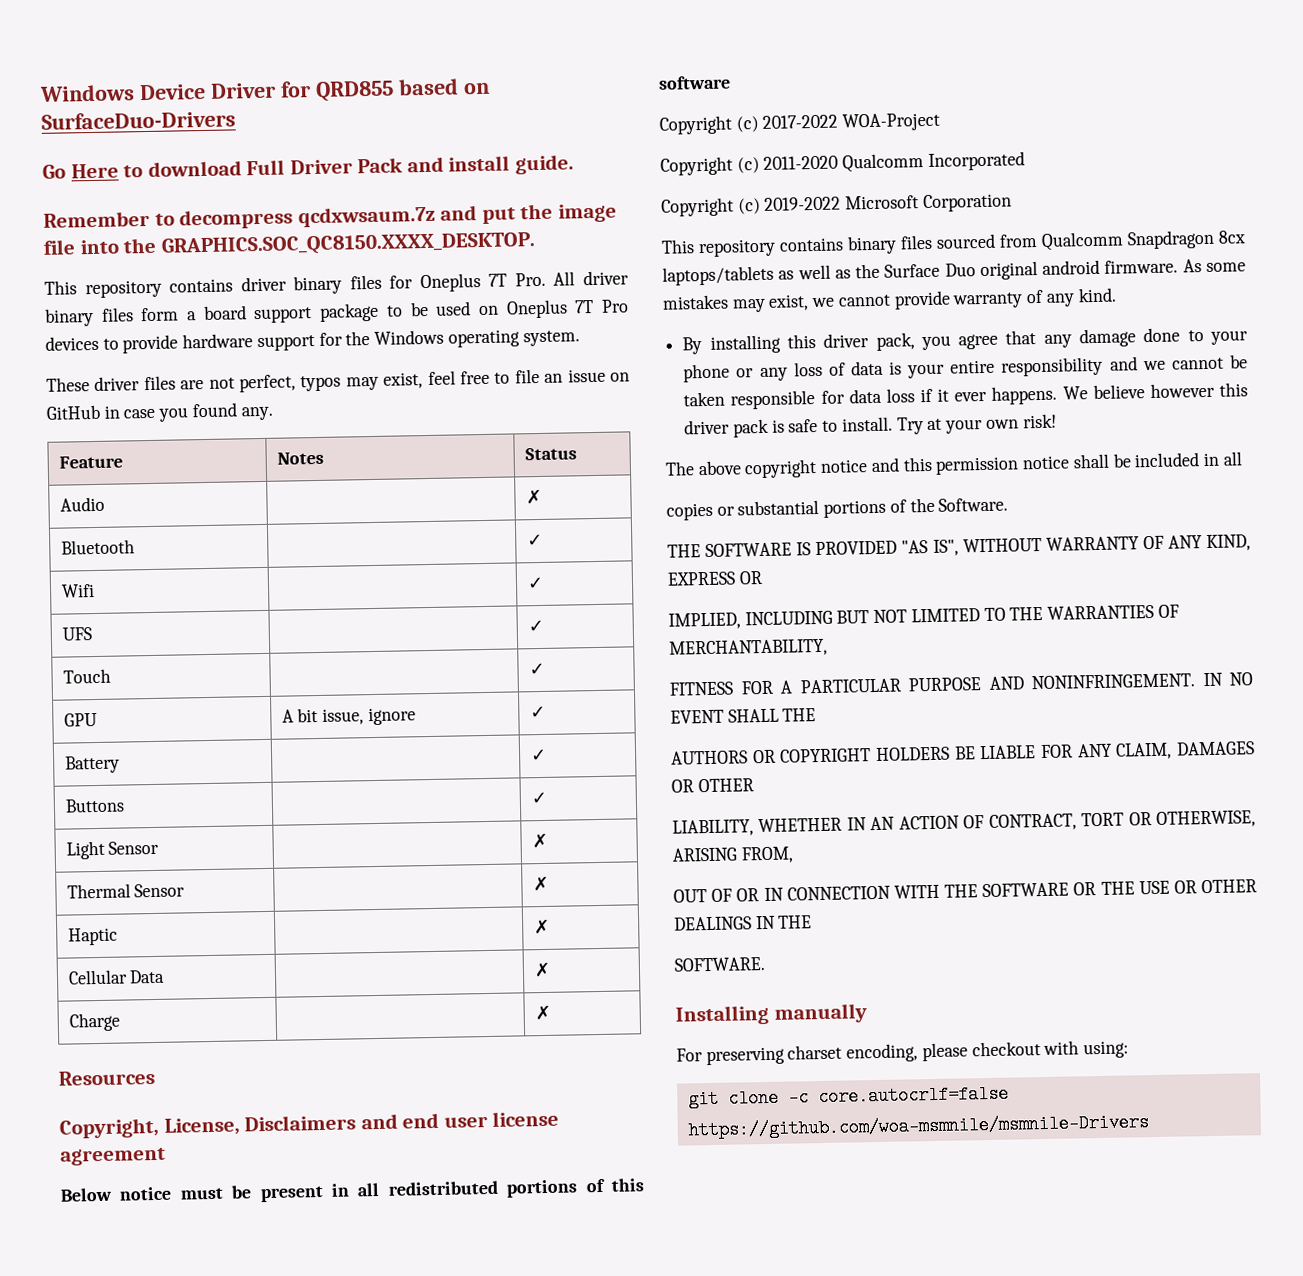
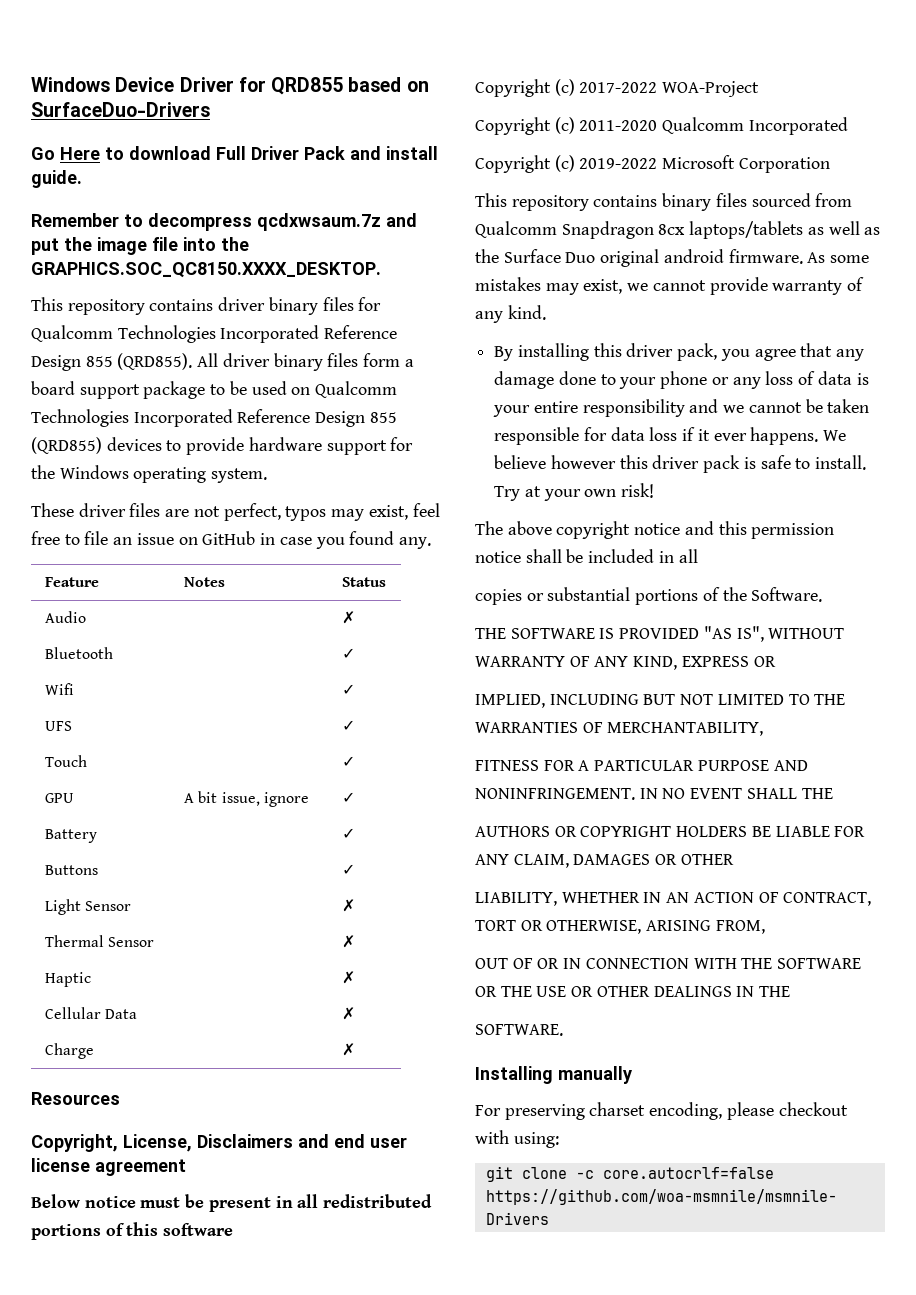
- This repository contains driver binary files for Oneplus 7T Pro. All driver binary files form a board support package to be used on Oneplus 7T Pro devices to provide hardware support for the Windows operating system.
+ This repository contains driver binary files for Qualcomm Technologies Incorporated Reference Design 855 (QRD855). All driver binary files form a board support package to be used on Qualcomm Technologies Incorporated Reference Design 855 (QRD855) devices to provide hardware support for the Windows operating system.

